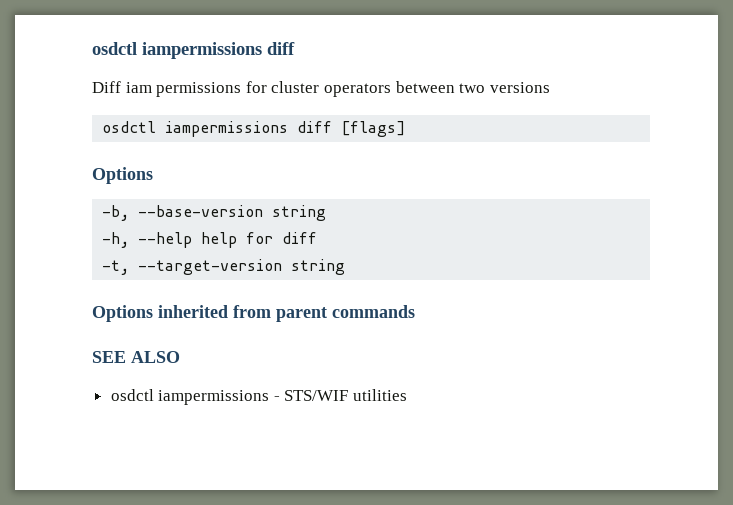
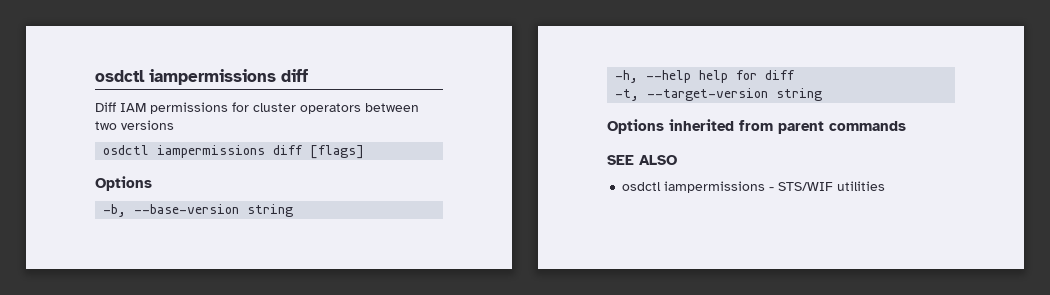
- Diff iam permissions for cluster operators between two versions
+ Diff IAM permissions for cluster operators between two versions

